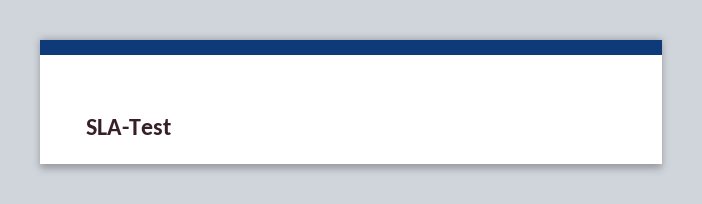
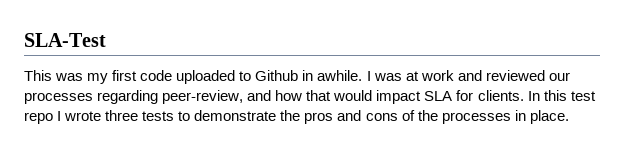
+ This was my first code uploaded to Github in awhile. I was at work and reviewed our processes regarding peer-review, and how that would impact SLA for clients. In this test repo I wrote three tests to demonstrate the pros and cons of the processes in place.

